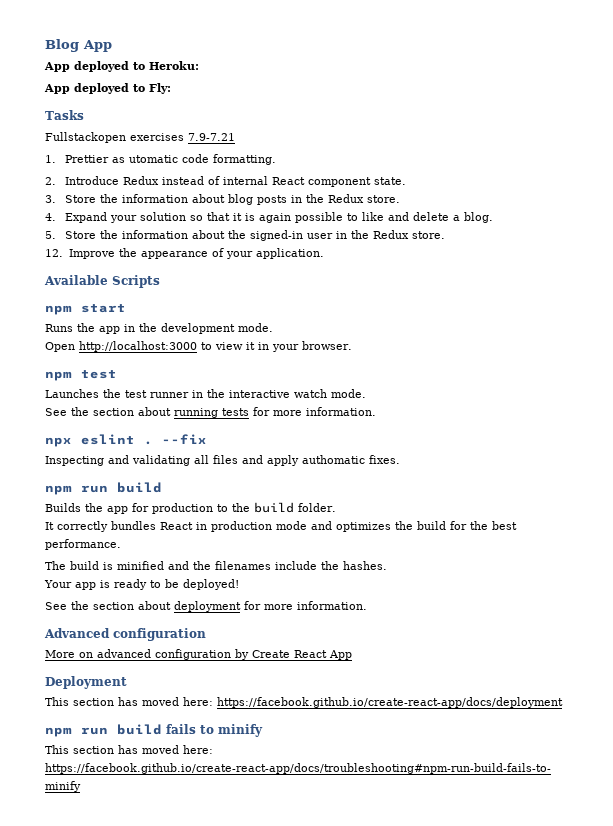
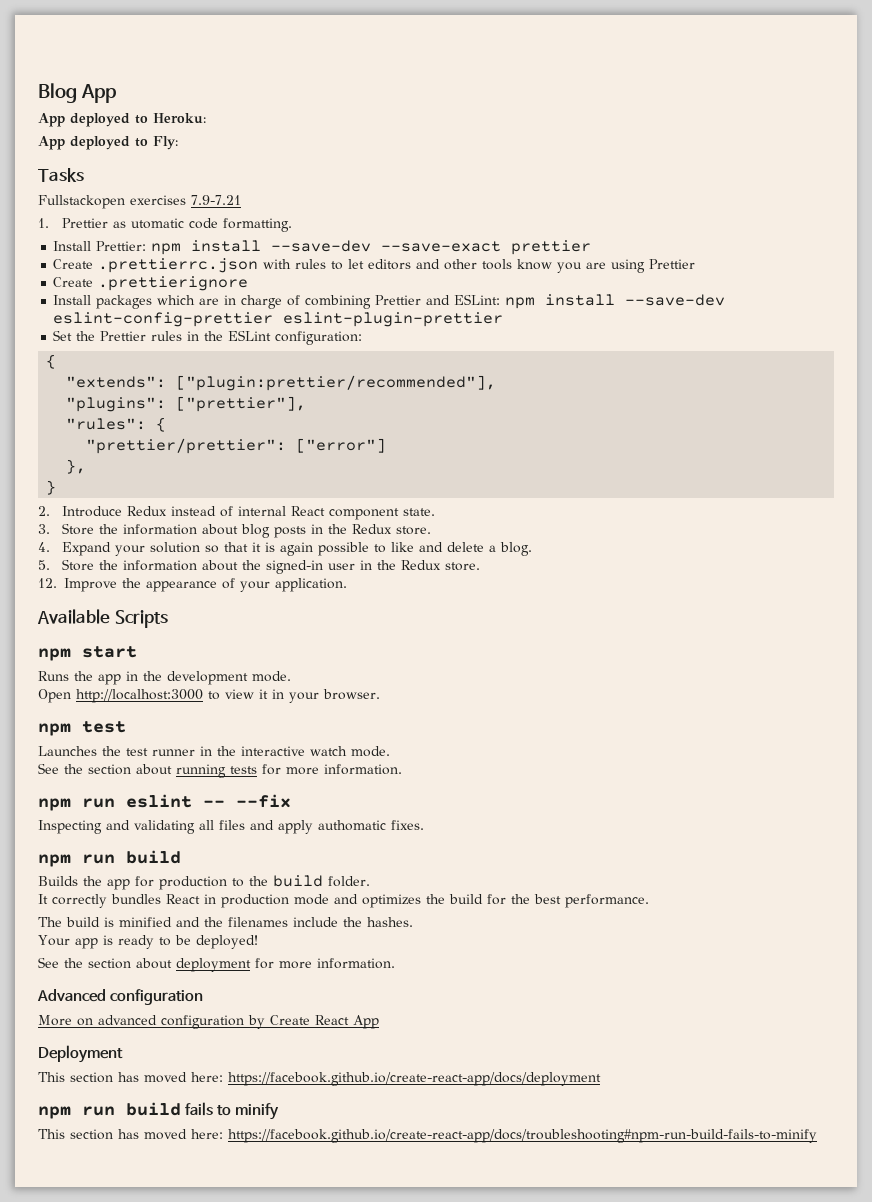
+ Install Prettier: npm install --save-dev --save-exact prettier
+ Create .prettierrc.json with rules to let editors and other tools know you are using Prettier
+ Create .prettierignore
+ Install packages which are in charge of combining Prettier and ESLint: npm install --save-dev eslint-config-prettier eslint-plugin-prettier
+ Set the Prettier rules in the ESLint configuration:
+ {
+ "extends": ["plugin:prettier/recommended"],
+ "plugins": ["prettier"],
+ "rules": {
+ "prettier/prettier": ["error"]
+ },
+ }
- npx eslint . --fix
+ npm run eslint -- --fix

